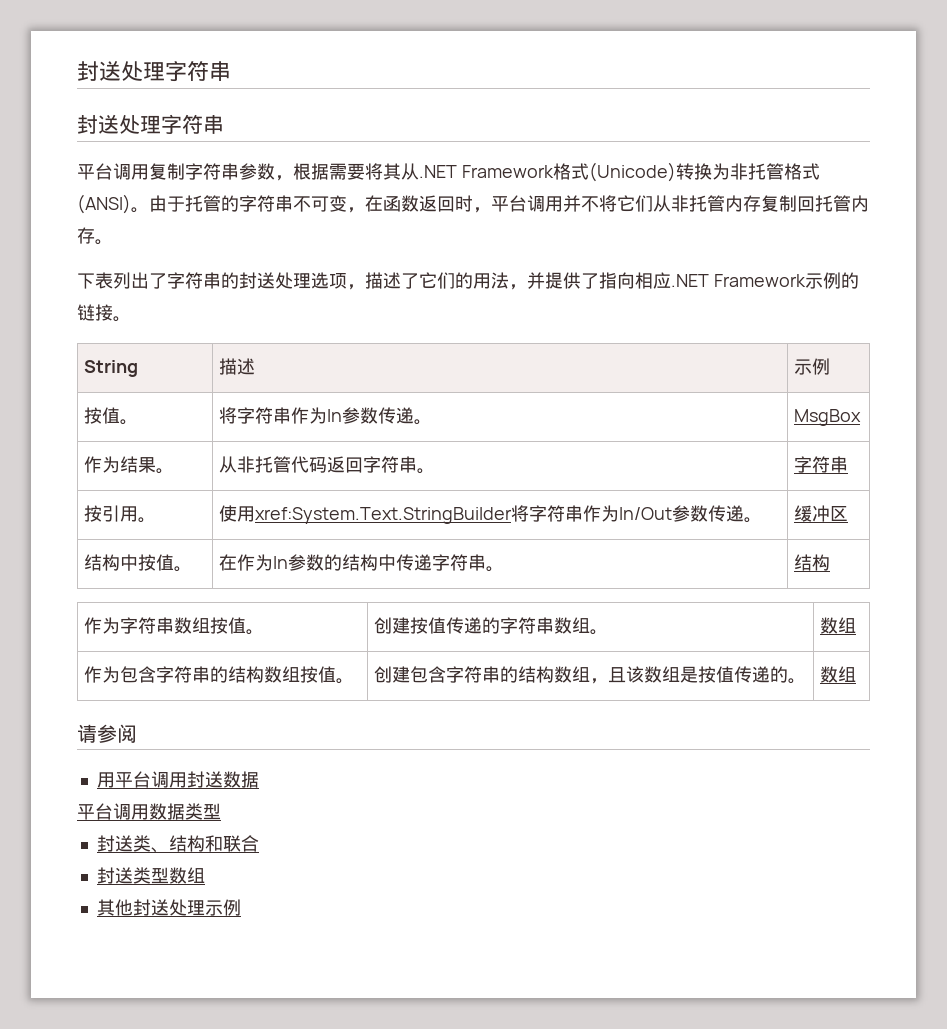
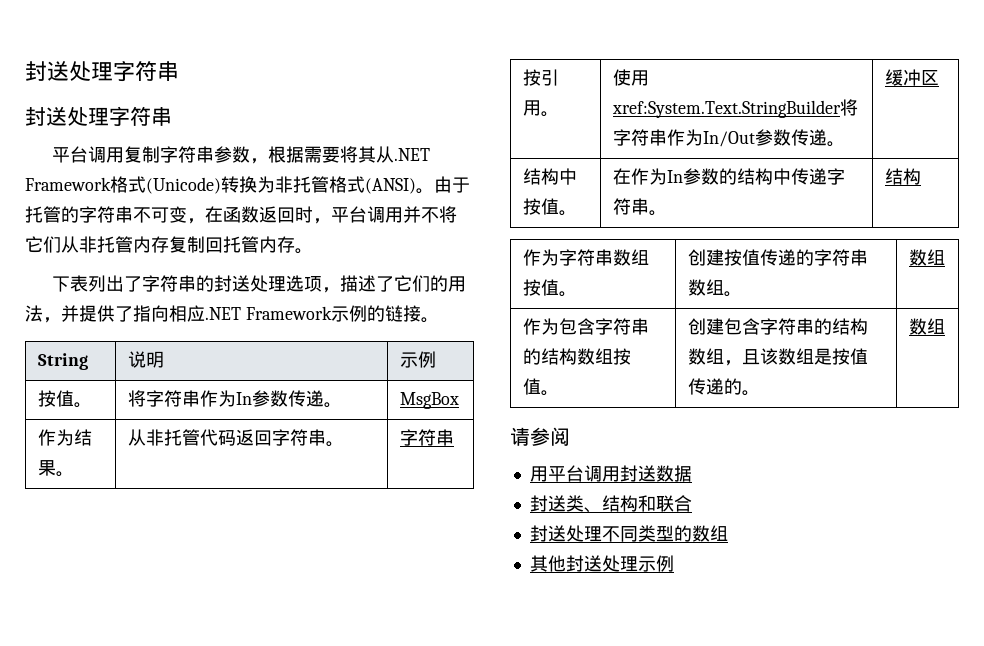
- String | 描述 | 示例
+ String | 说明 | 示例
- 平台调用数据类型
- 封送类型数组
+ 封送处理不同类型的数组

